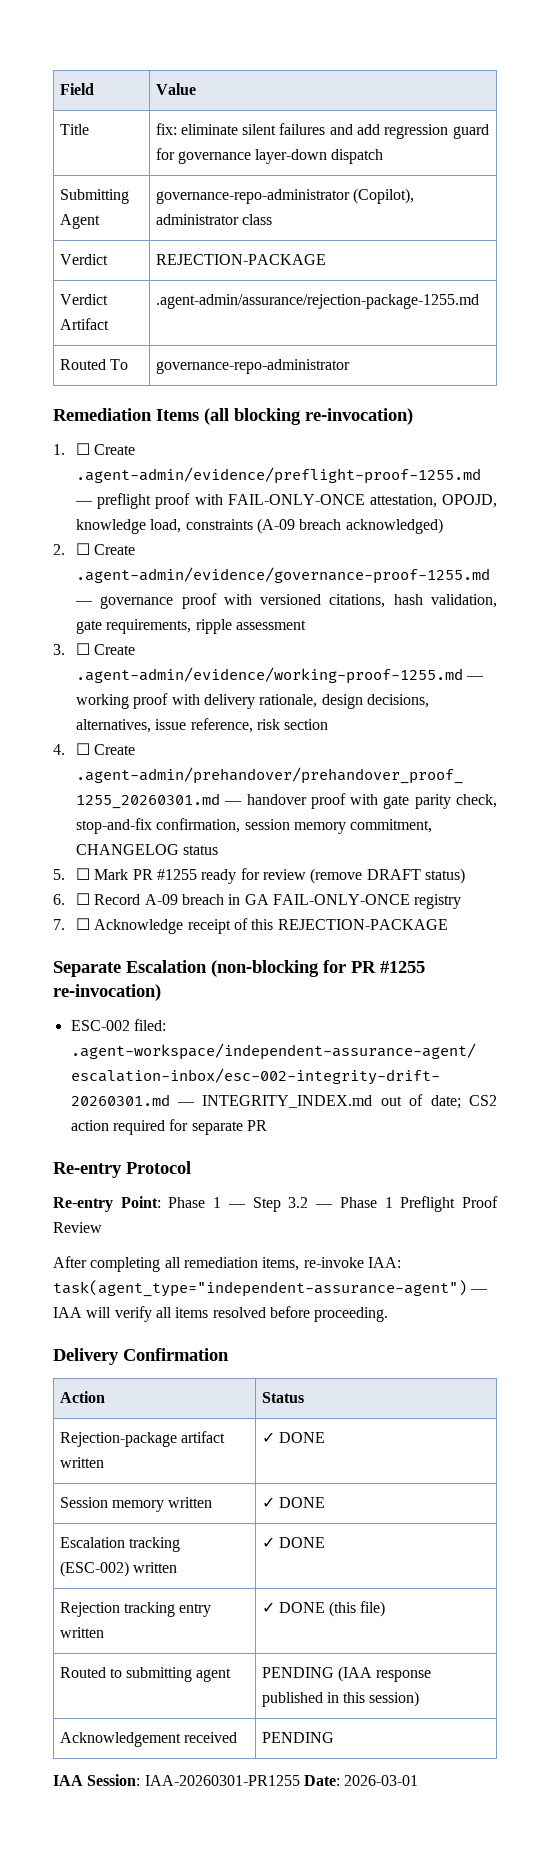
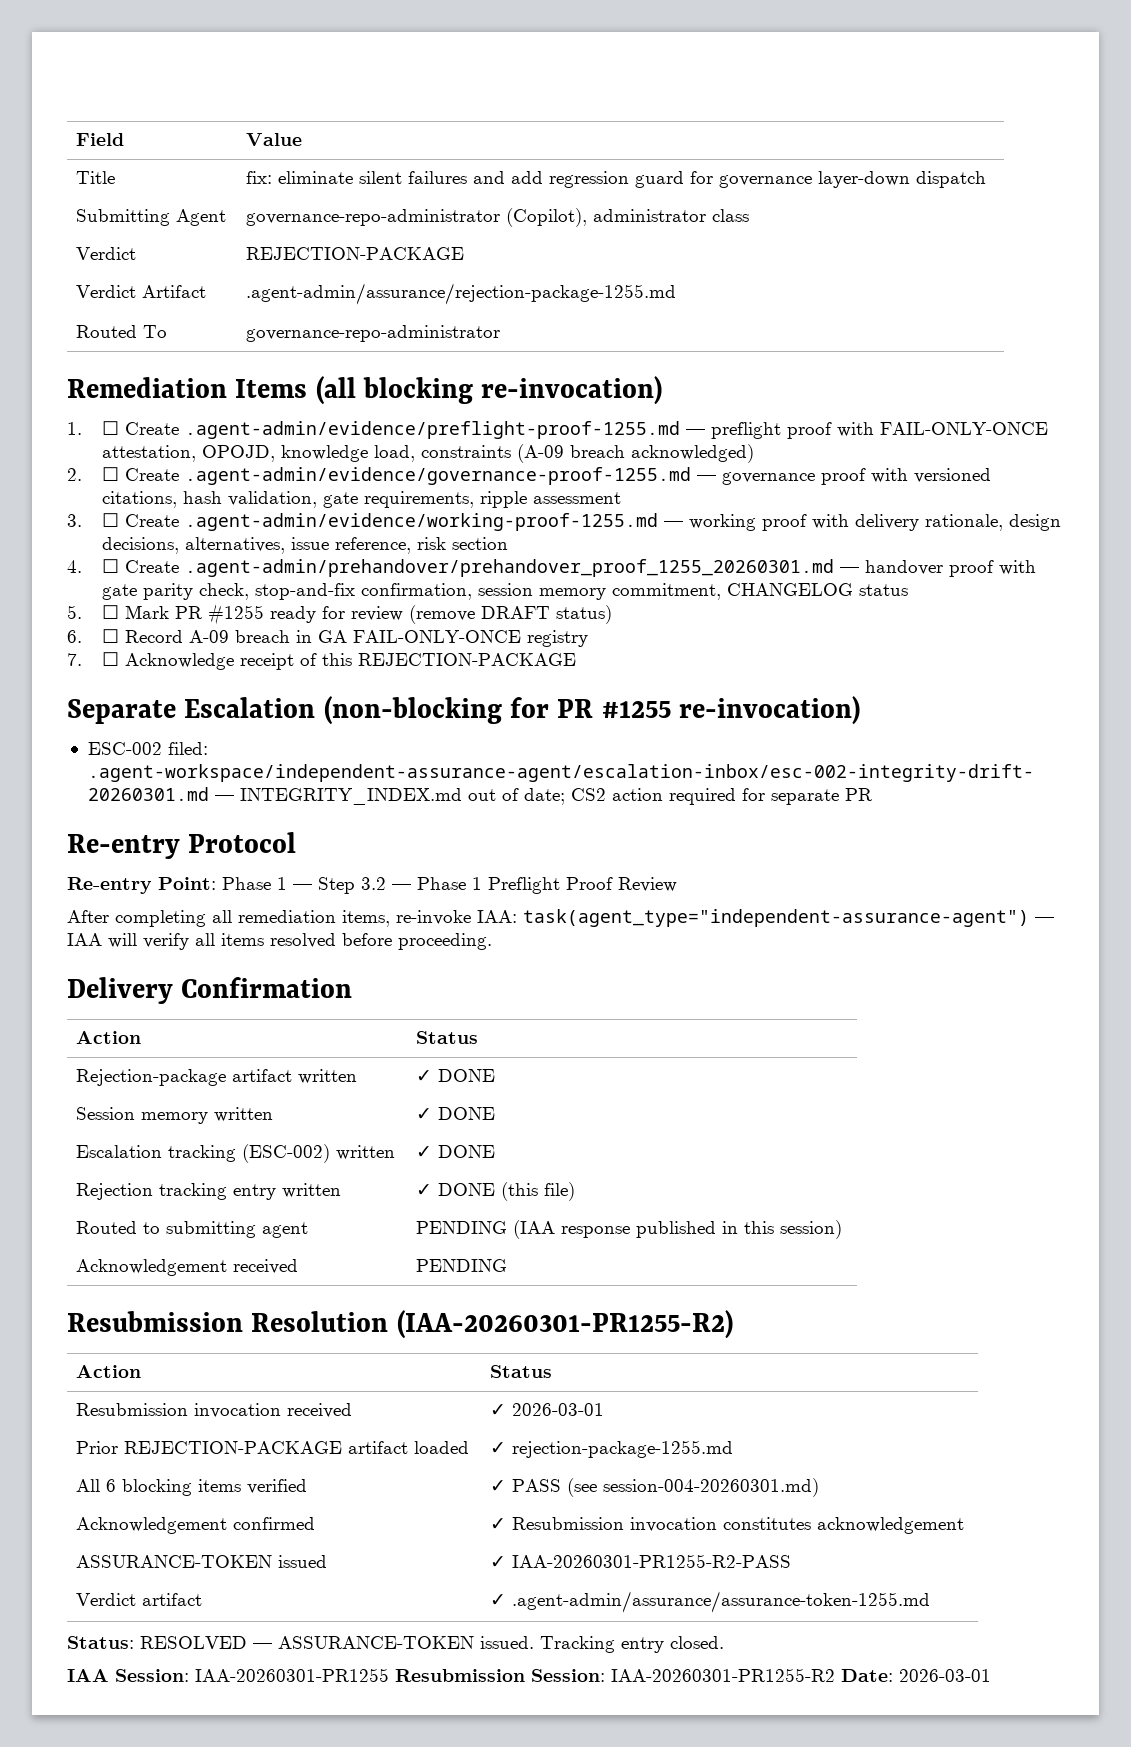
+ Resubmission Resolution (IAA-20260301-PR1255-R2)
+ Action | Status
+ Resubmission invocation received | ✓ 2026-03-01
+ Prior REJECTION-PACKAGE artifact loaded | ✓ rejection-package-1255.md
+ All 6 blocking items verified | ✓ PASS (see session-004-20260301.md)
+ Acknowledgement confirmed | ✓ Resubmission invocation constitutes acknowledgement
+ ASSURANCE-TOKEN issued | ✓ IAA-20260301-PR1255-R2-PASS
+ Verdict artifact | ✓ .agent-admin/assurance/assurance-token-1255.md
+ Status: RESOLVED — ASSURANCE-TOKEN issued. Tracking entry closed.
- IAA Session: IAA-20260301-PR1255 Date: 2026-03-01
+ IAA Session: IAA-20260301-PR1255 Resubmission Session: IAA-20260301-PR1255-R2 Date: 2026-03-01

